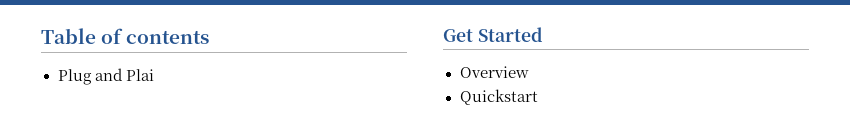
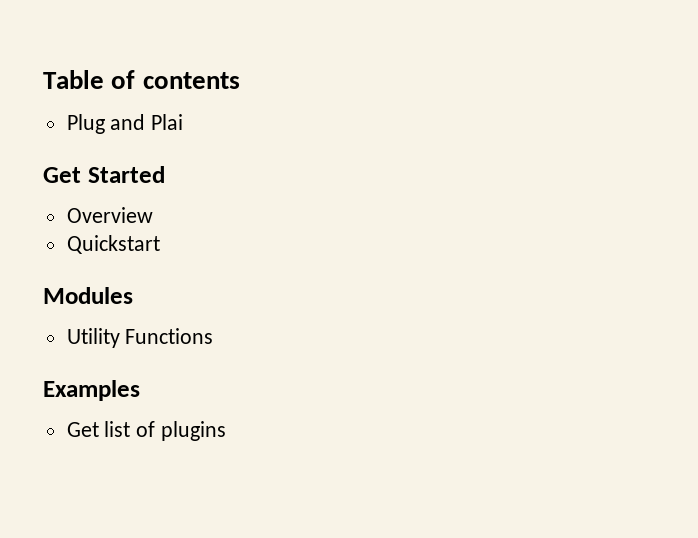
+ Modules
+ Utility Functions
+ Examples
+ Get list of plugins

